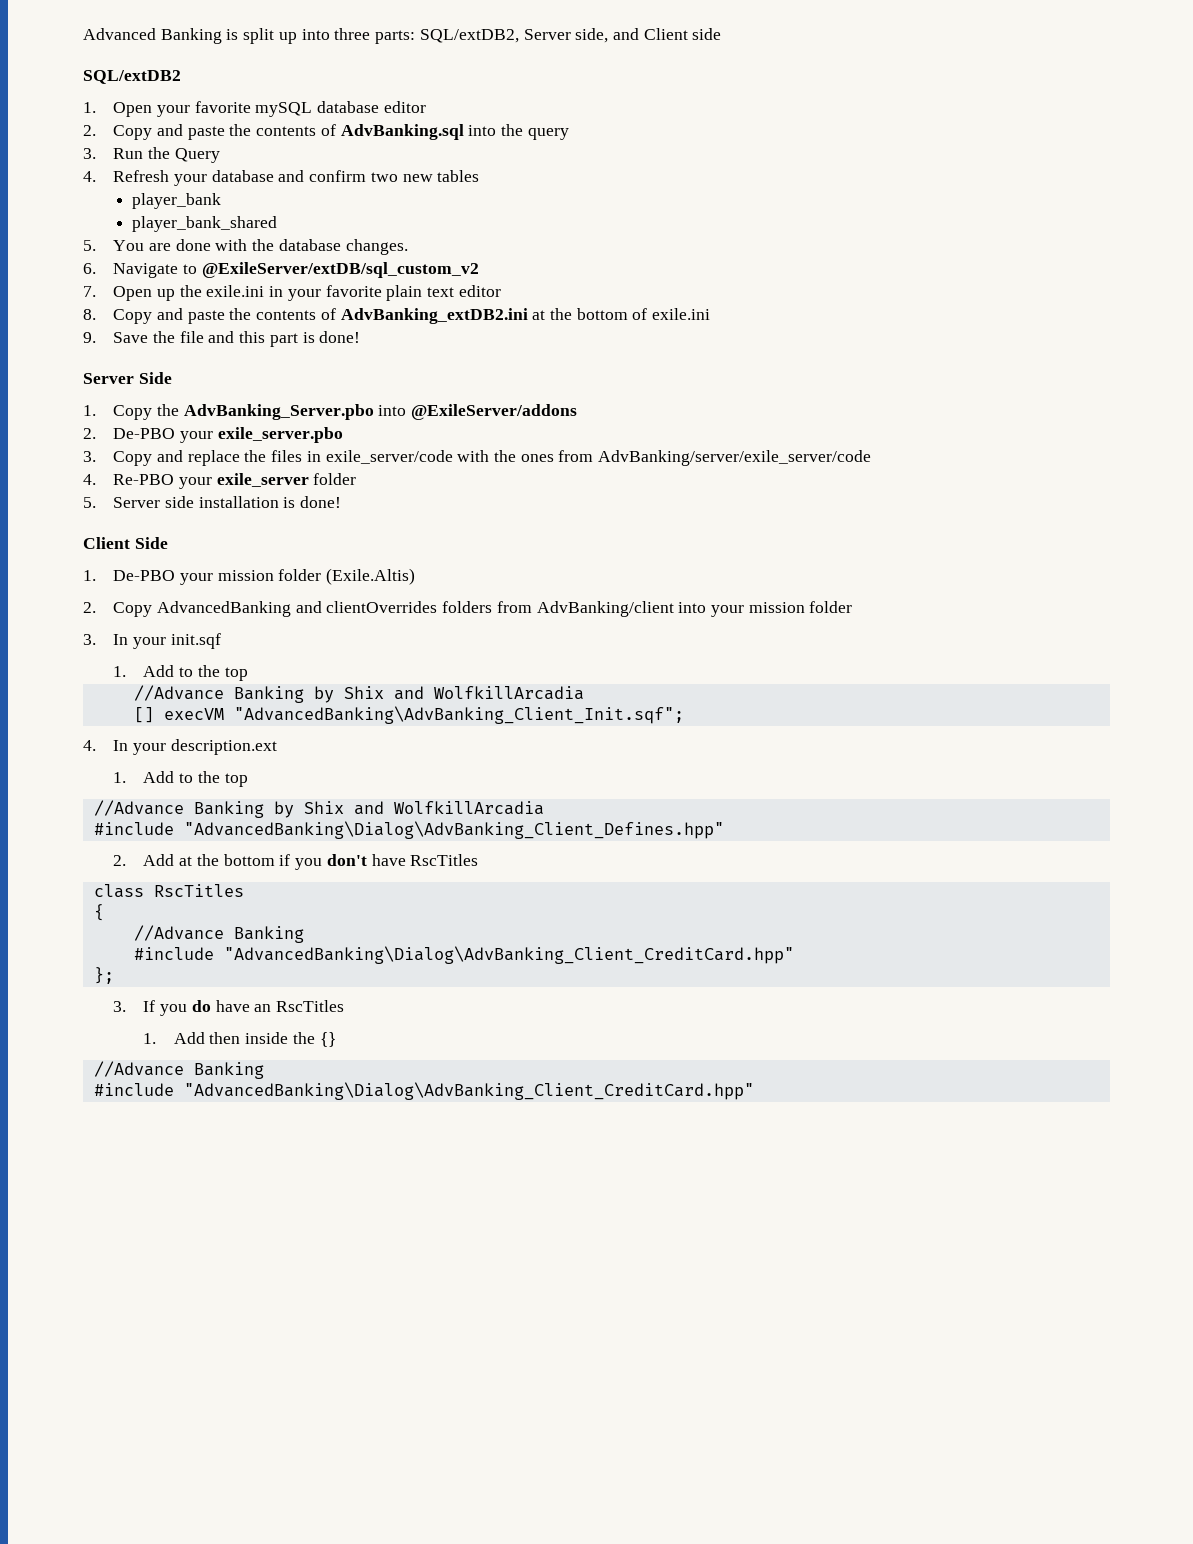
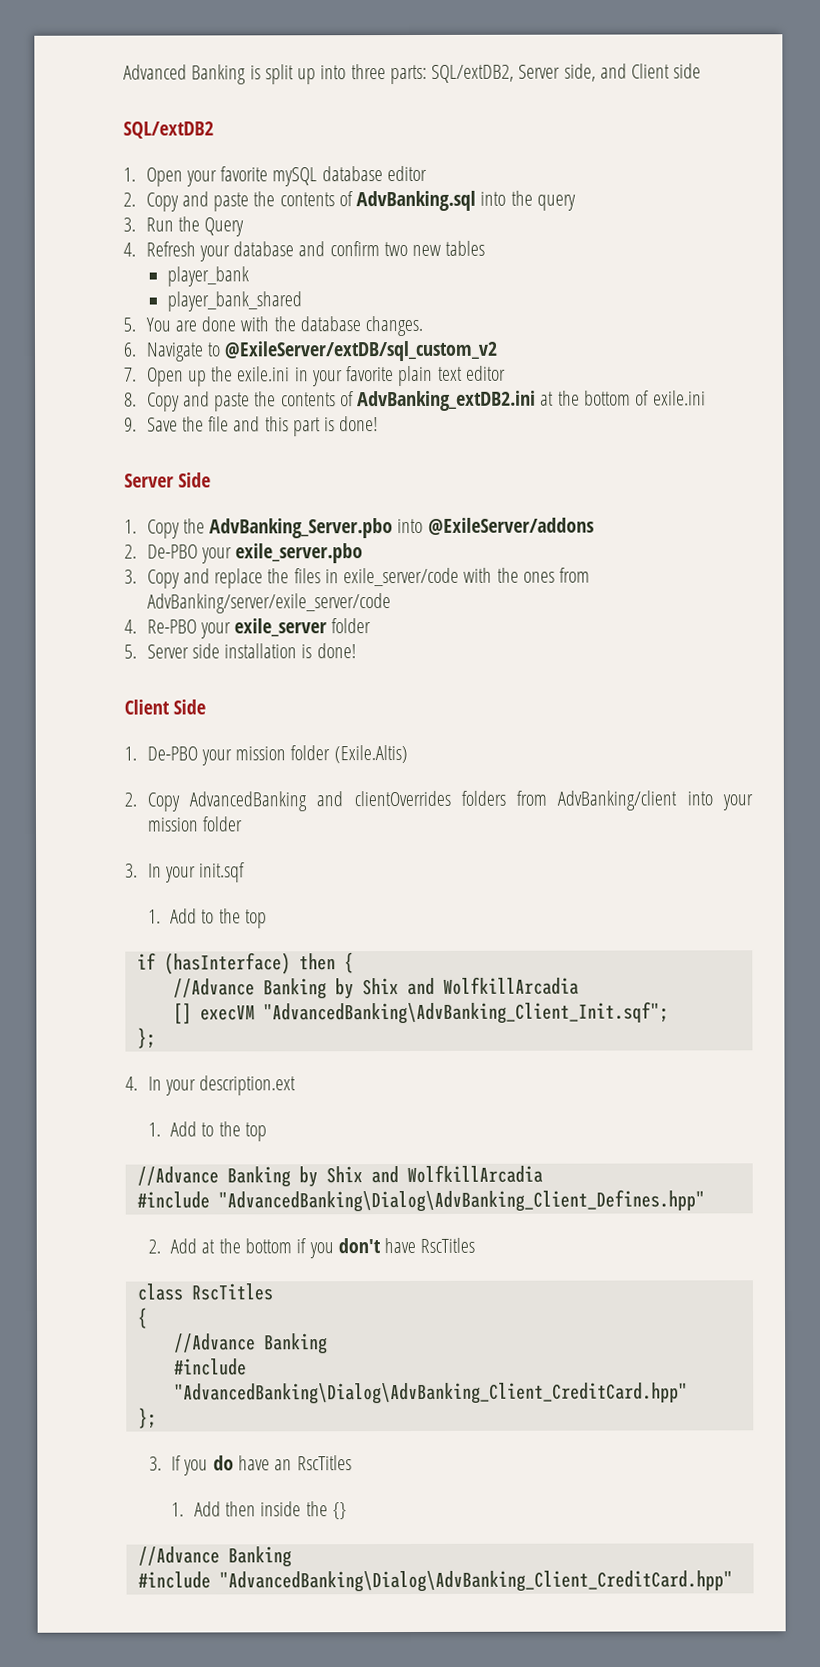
+ if (hasInterface) then {
  [] execVM "AdvancedBanking\AdvBanking_Client_Init.sqf";
+ };

